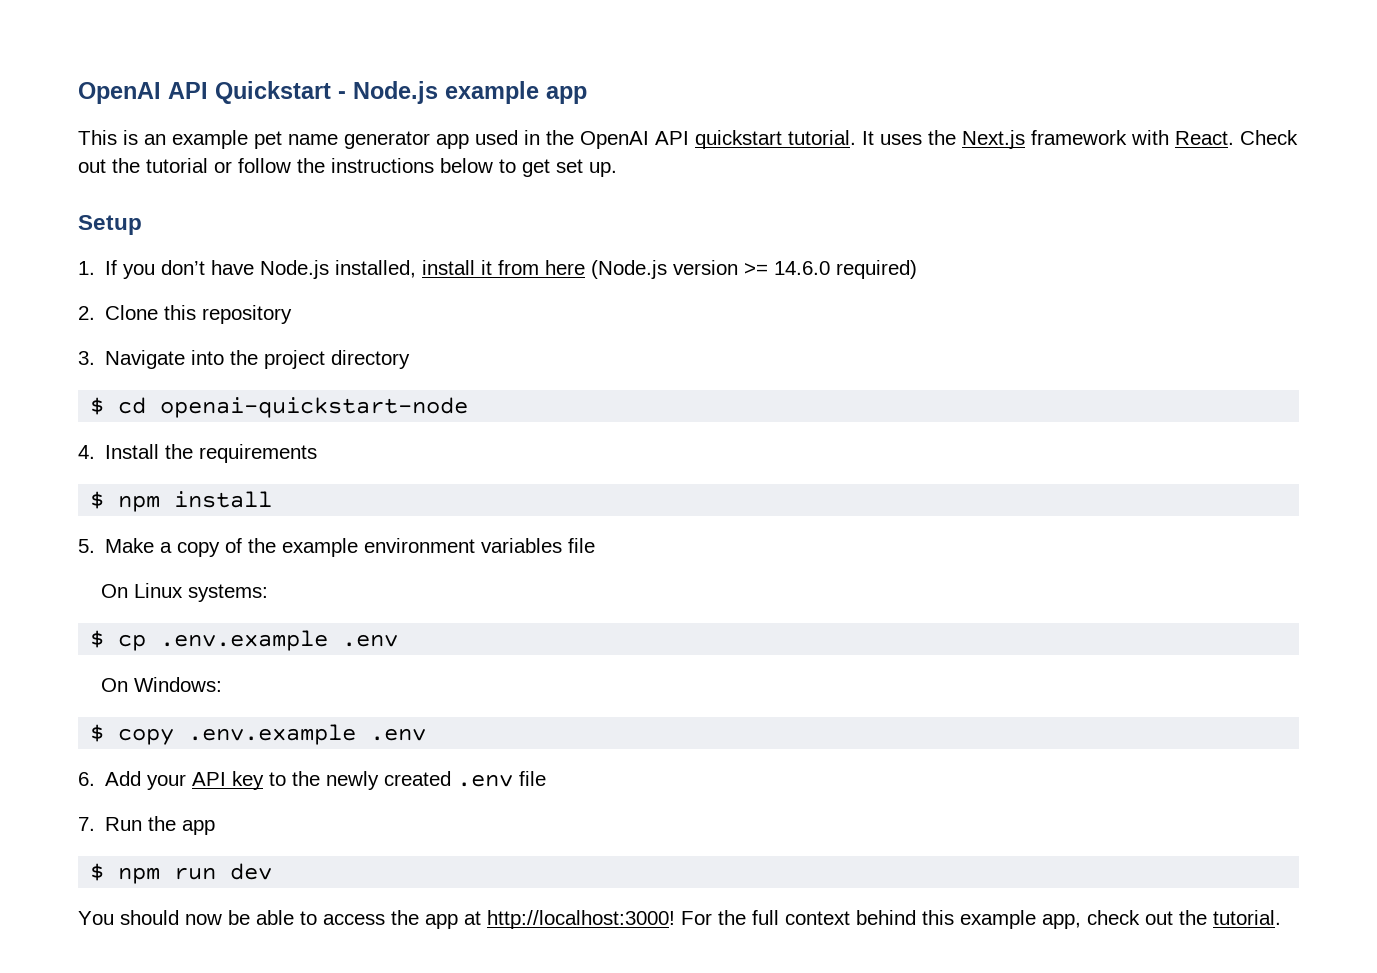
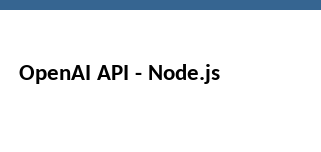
- OpenAI API Quickstart - Node.js example app
- This is an example pet name generator app used in the OpenAI API quickstart tutorial. It uses the Next.js framework with React. Check out the tutorial or follow the instructions below to get set up.
- Setup
- 1. If you don’t have Node.js installed, install it from here (Node.js version >= 14.6.0 required)
- 2. Clone this repository
- 3. Navigate into the project directory
- $ cd openai-quickstart-node
- 4. Install the requirements
- $ npm install
- 5. Make a copy of the example environment variables file
- On Linux systems:
- $ cp .env.example .env
- On Windows:
- $ copy .env.example .env
- 6. Add your API key to the newly created .env file
- 7. Run the app
- $ npm run dev
- You should now be able to access the app at http://localhost:3000! For the full context behind this example app, check out the tutorial.
+ OpenAI API - Node.js

